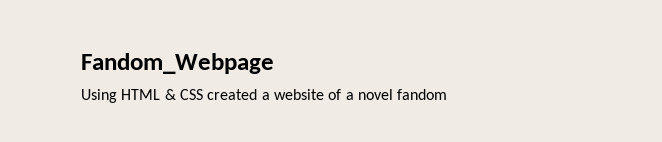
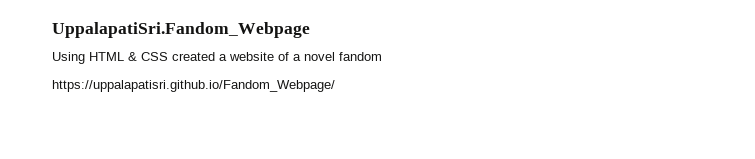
- Fandom_Webpage
+ UppalapatiSri.Fandom_Webpage
+ https://uppalapatisri.github.io/Fandom_Webpage/

